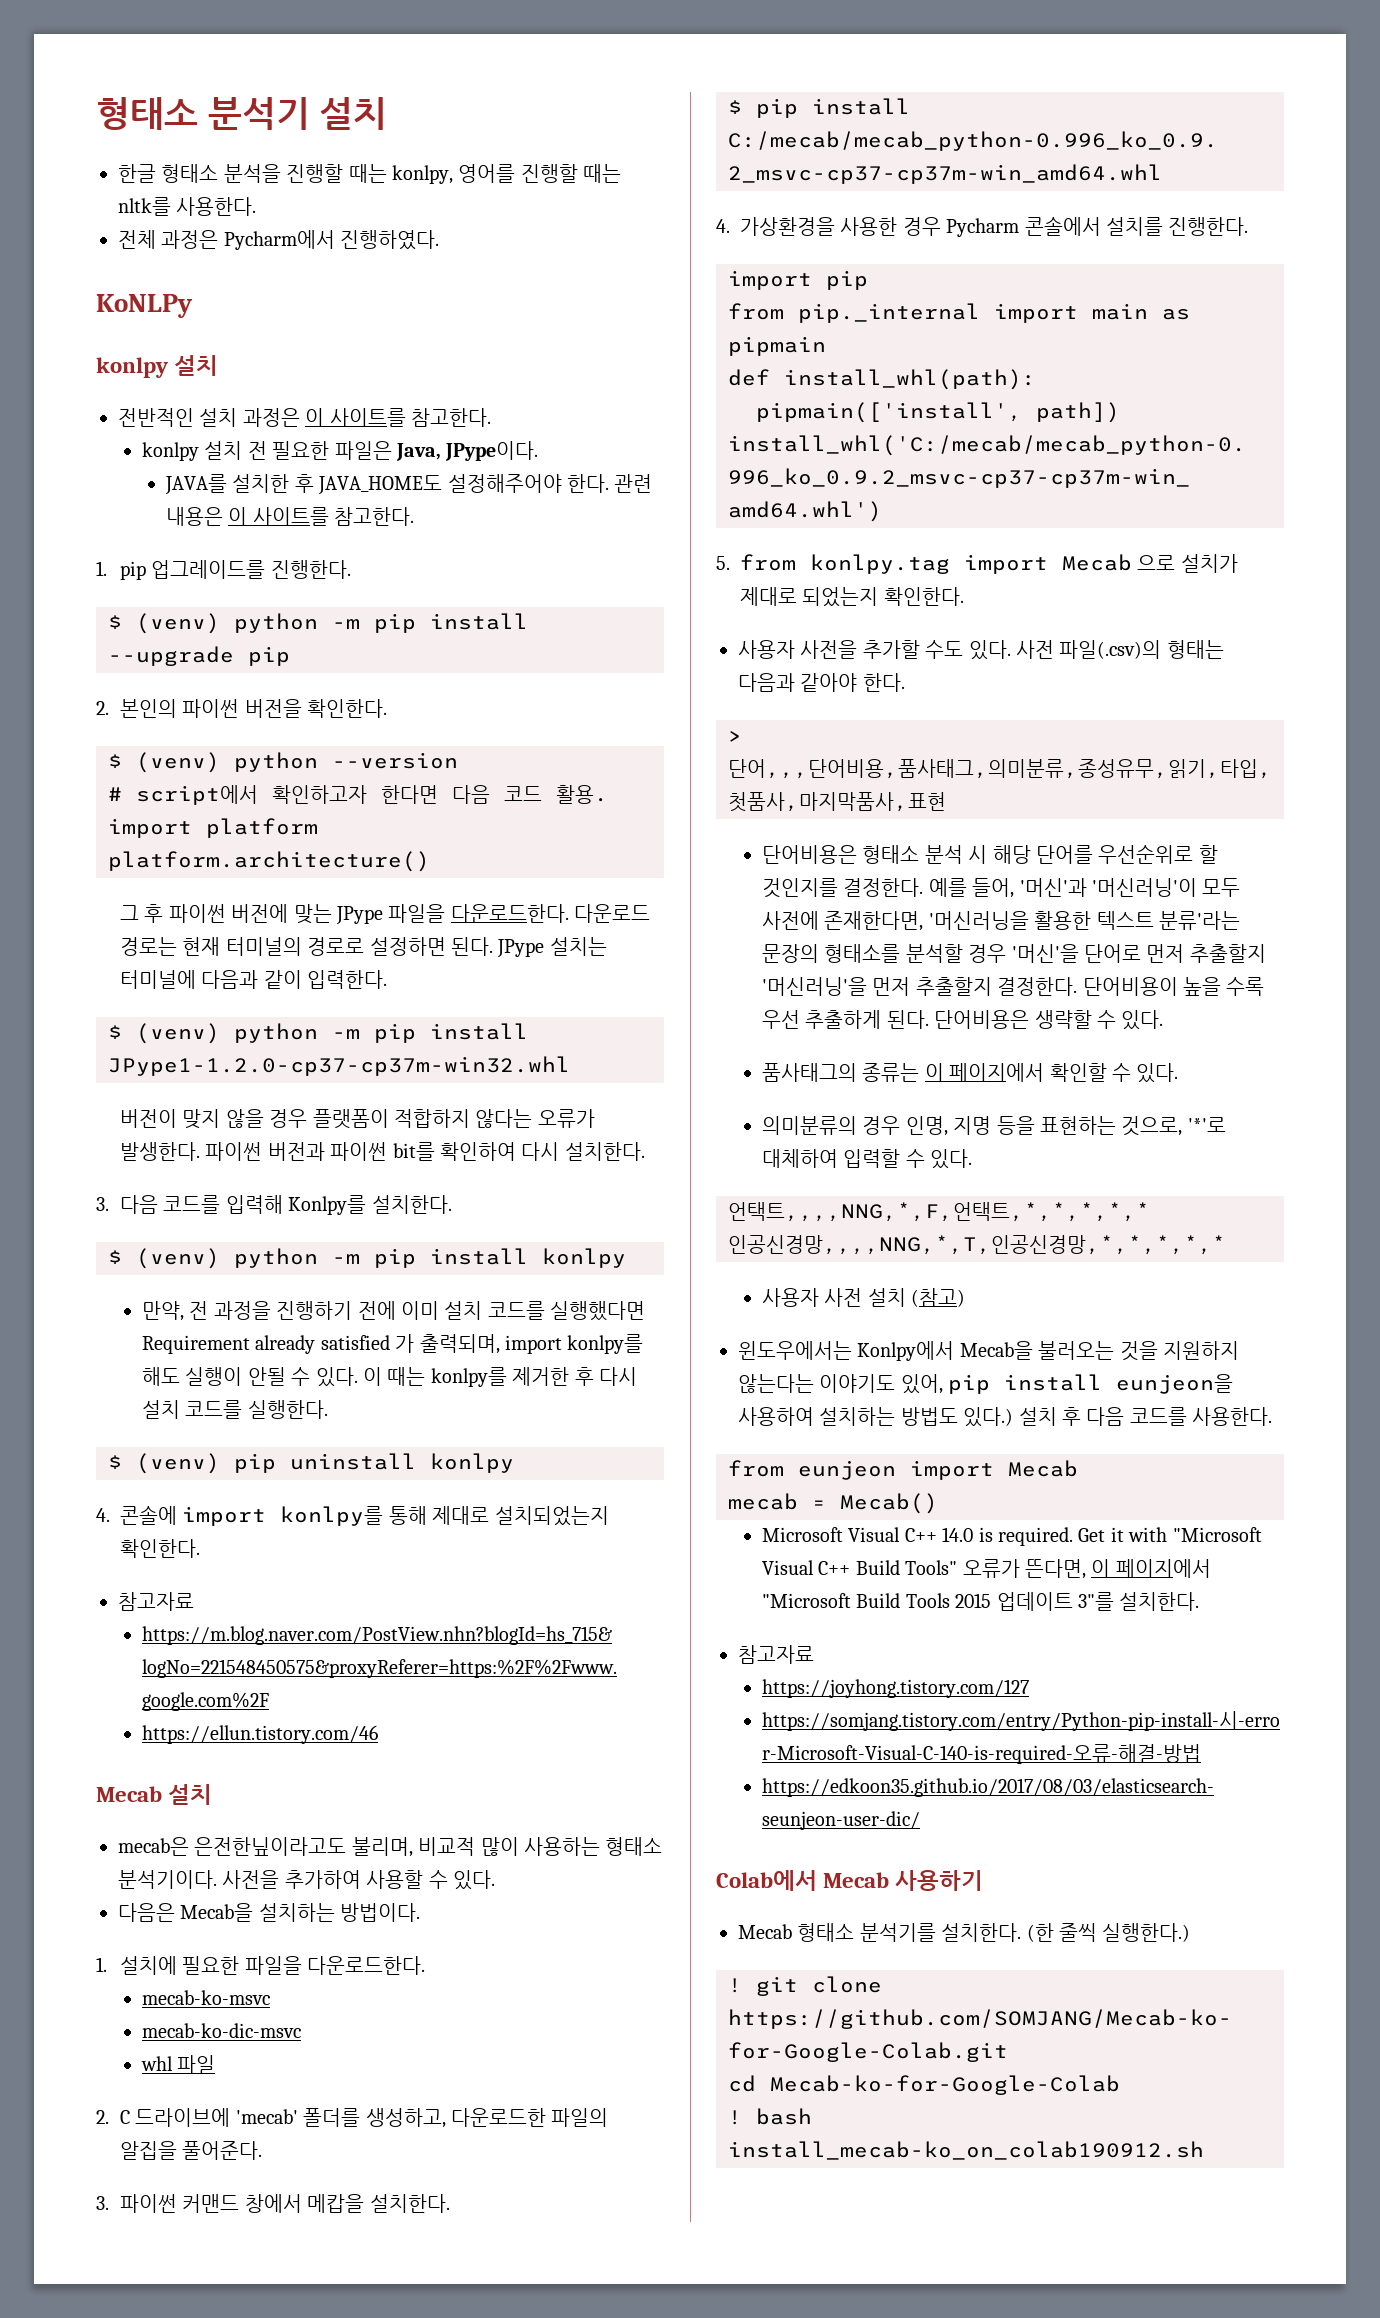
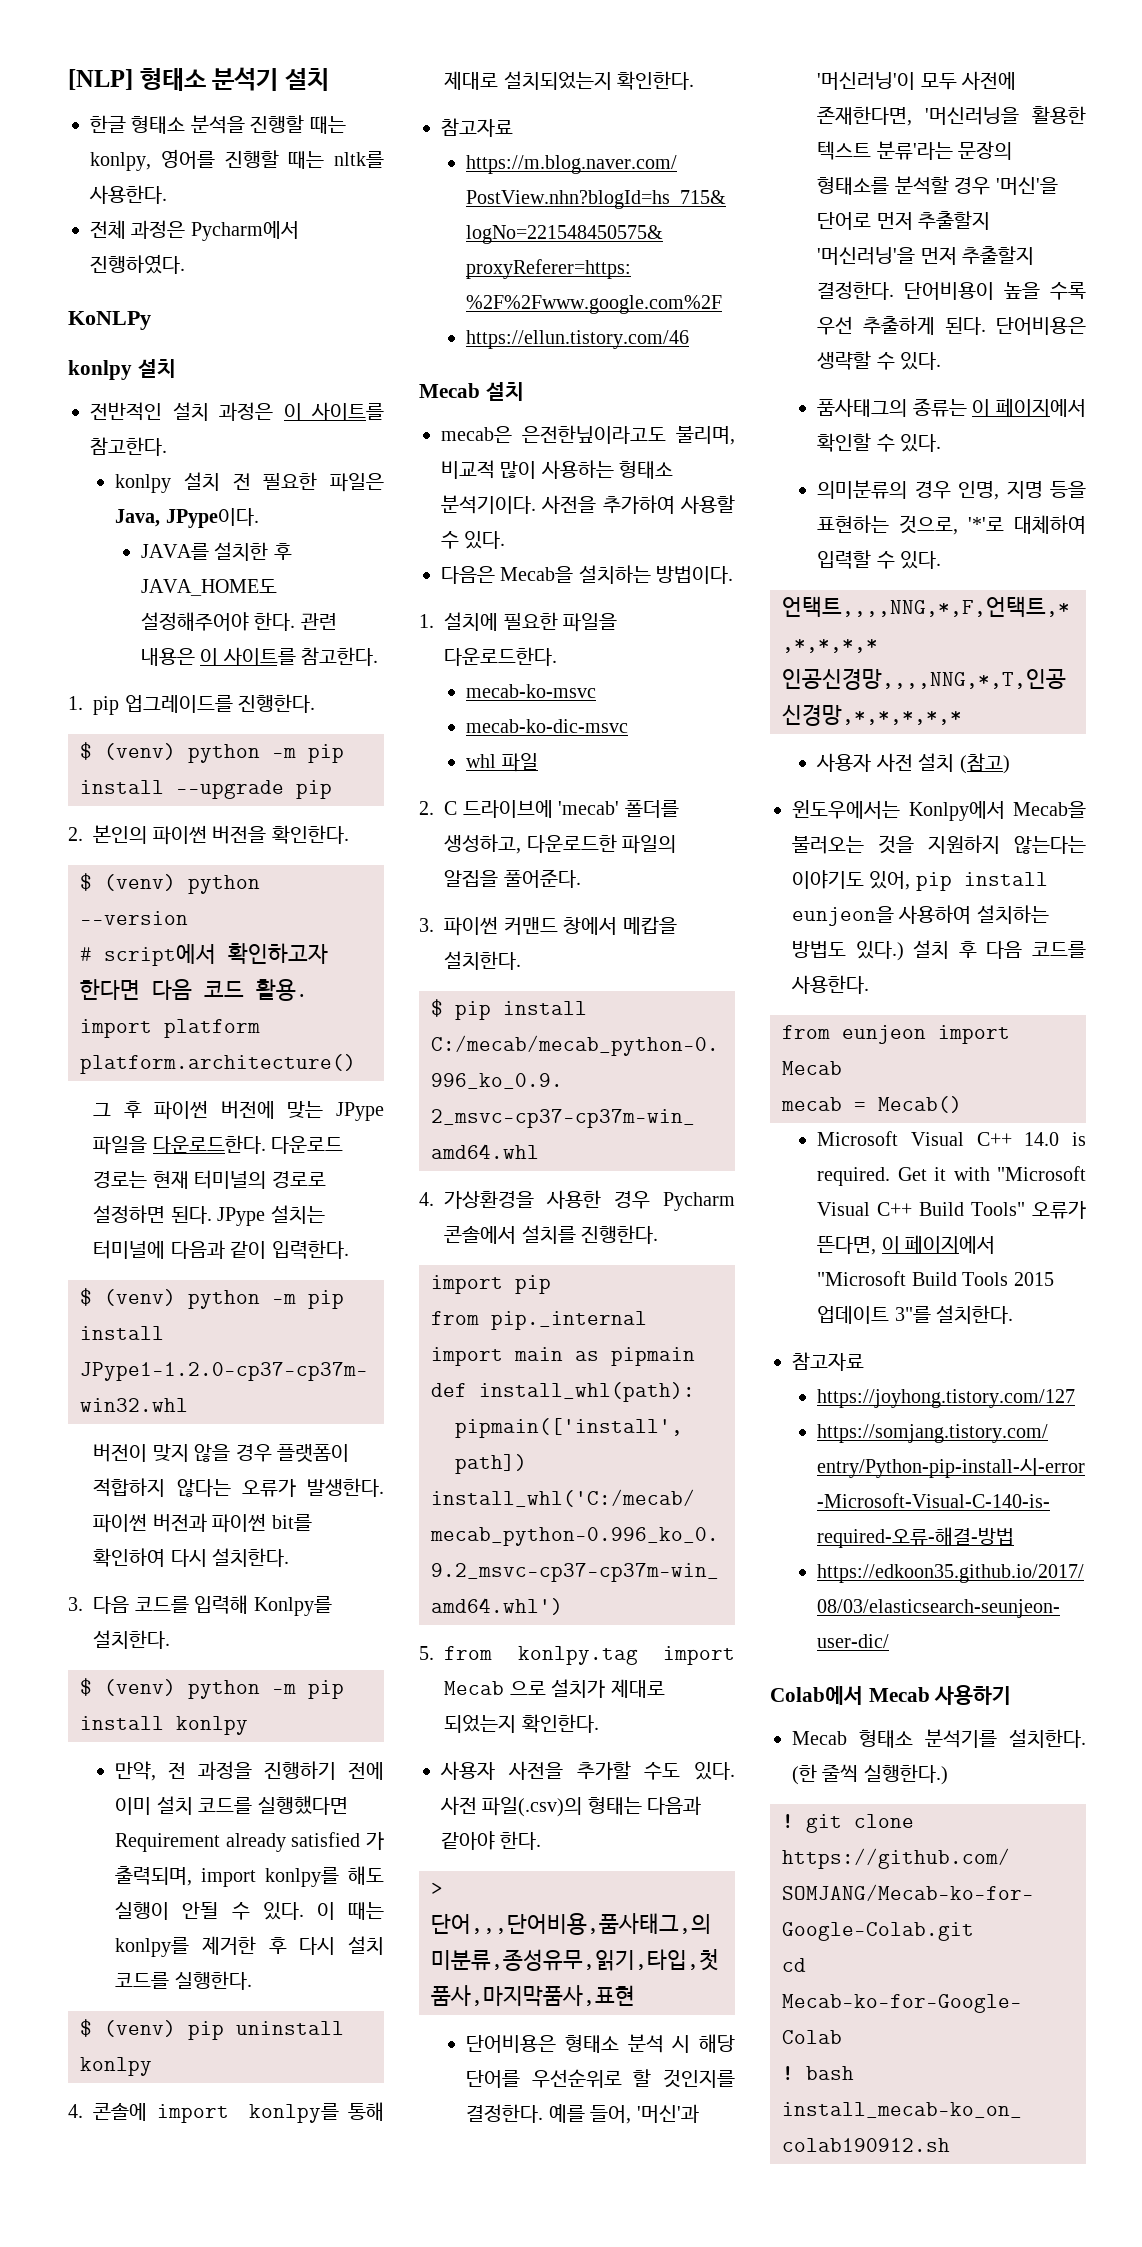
- 형태소 분석기 설치
+ [NLP] 형태소 분석기 설치

